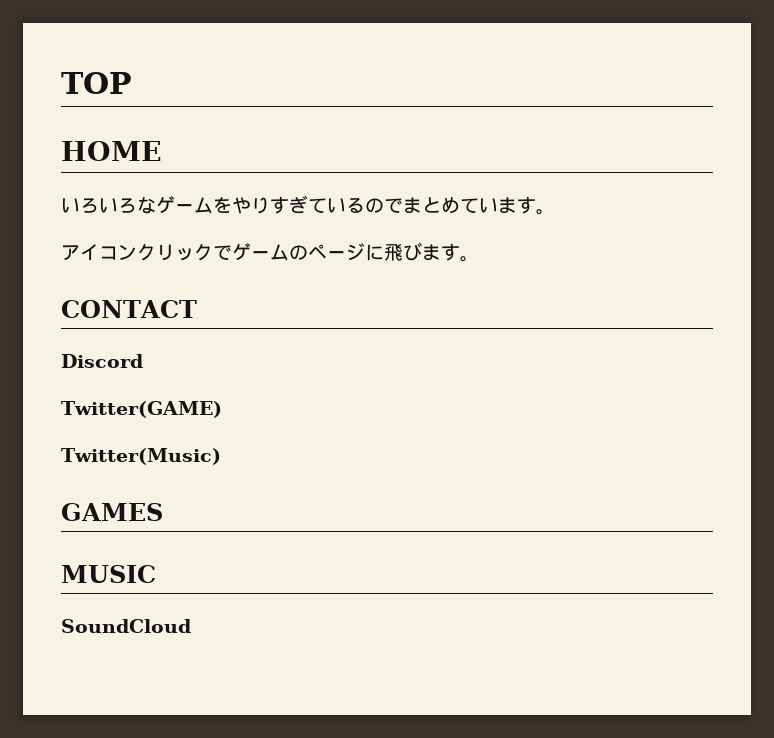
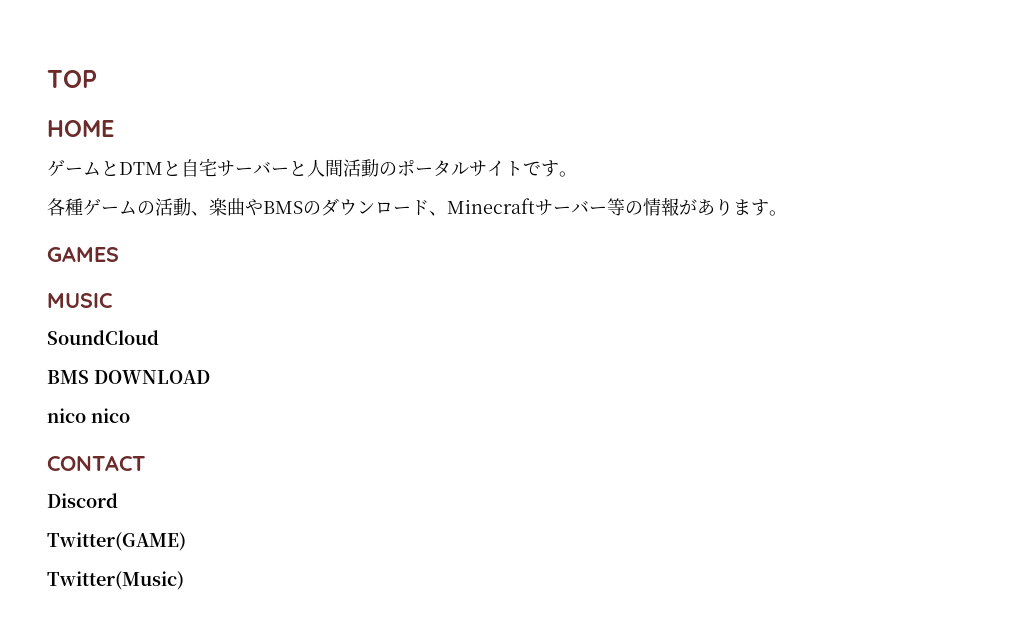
- いろいろなゲームをやりすぎているのでまとめています。
- アイコンクリックでゲームのページに飛びます。
+ ゲームとDTMと自宅サーバーと人間活動のポータルサイトです。
+ 各種ゲームの活動、楽曲やBMSのダウンロード、Minecraftサーバー等の情報があります。
+ GAMES
+ MUSIC
+ SoundCloud
+ BMS DOWNLOAD
+ nico nico
- GAMES
- MUSIC
- SoundCloud

